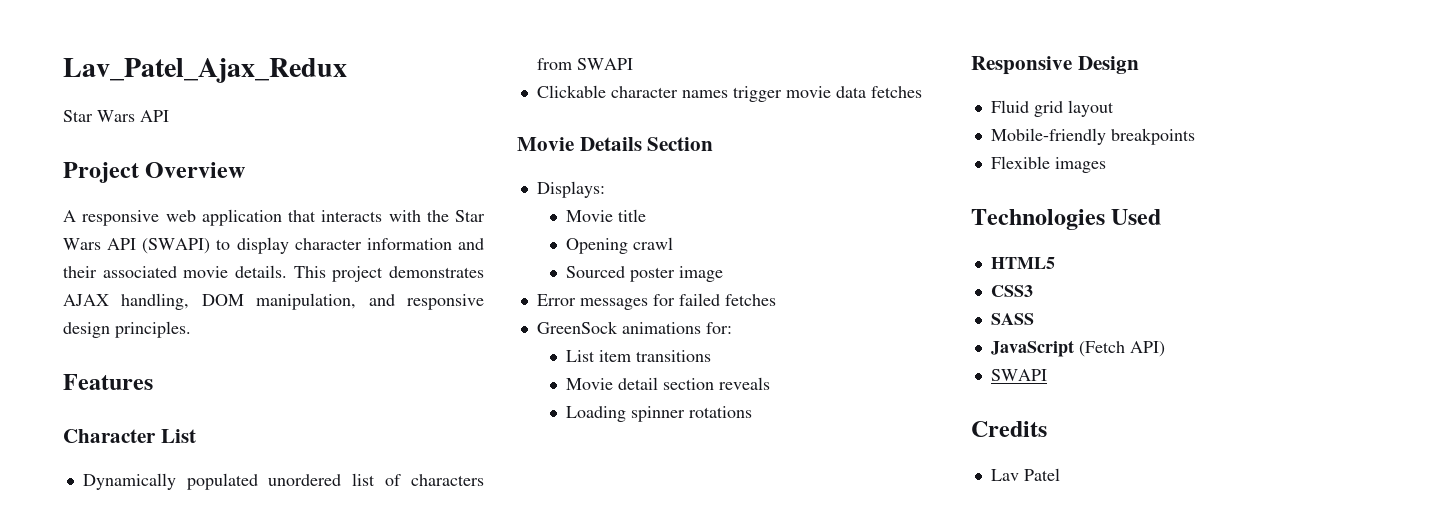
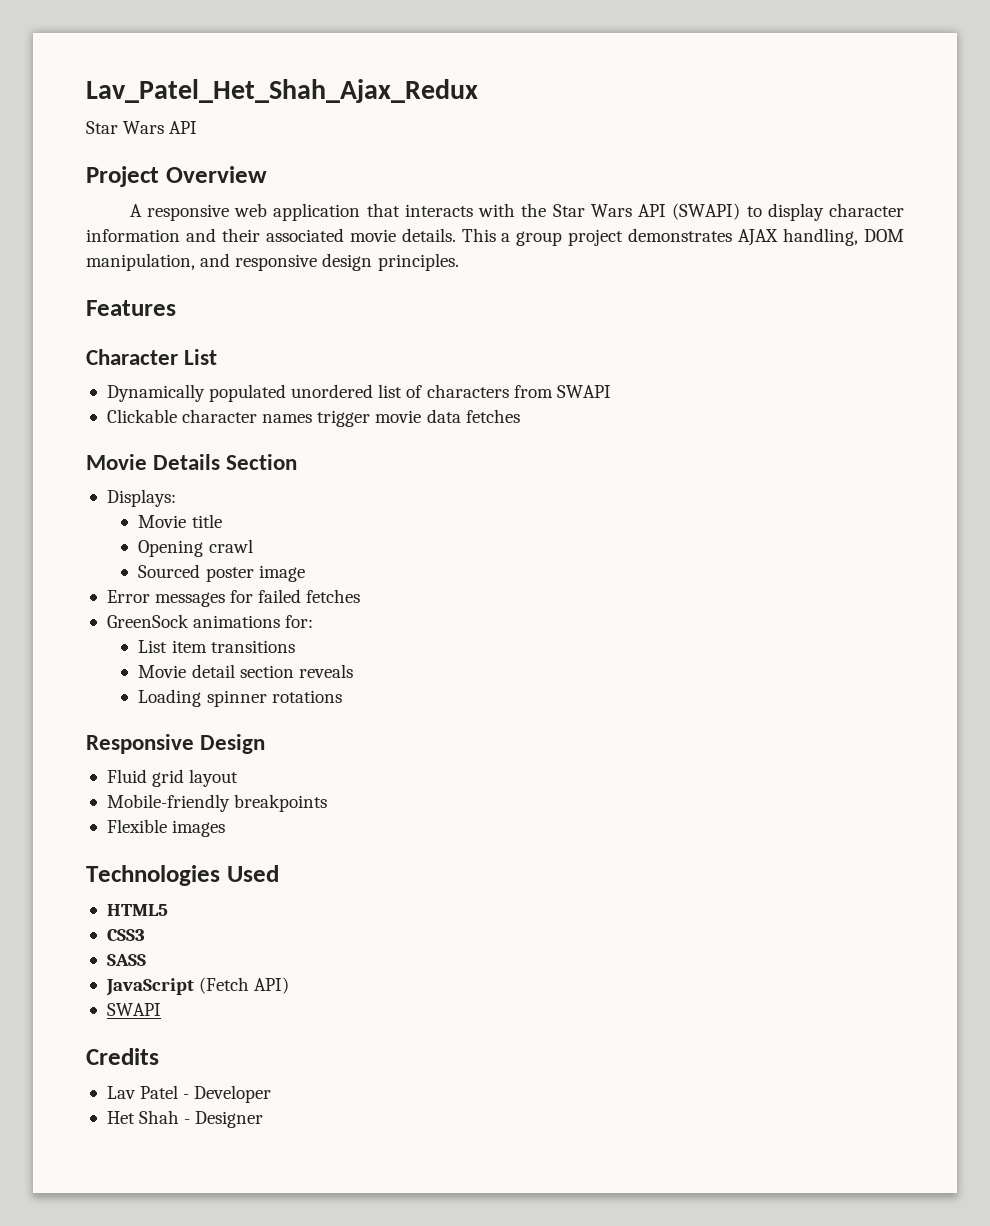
- Lav_Patel_Ajax_Redux
+ Lav_Patel_Het_Shah_Ajax_Redux
- This project demonstrates AJAX handling, DOM manipulation, and responsive design principles.
+ This a group project demonstrates AJAX handling, DOM manipulation, and responsive design principles.
- Lav Patel
+ Lav Patel - Developer
+ Het Shah - Designer

